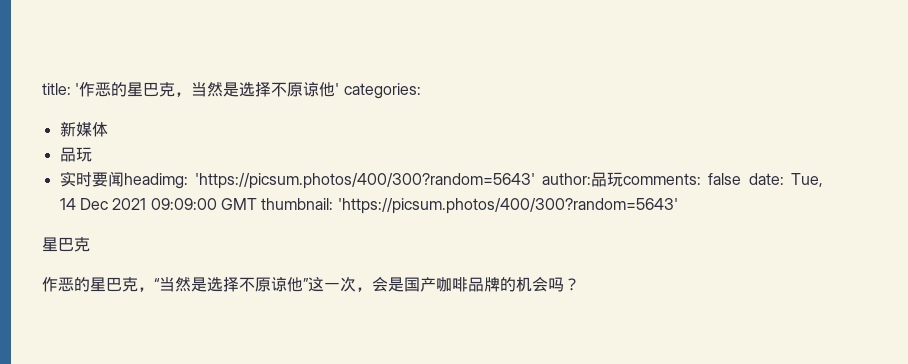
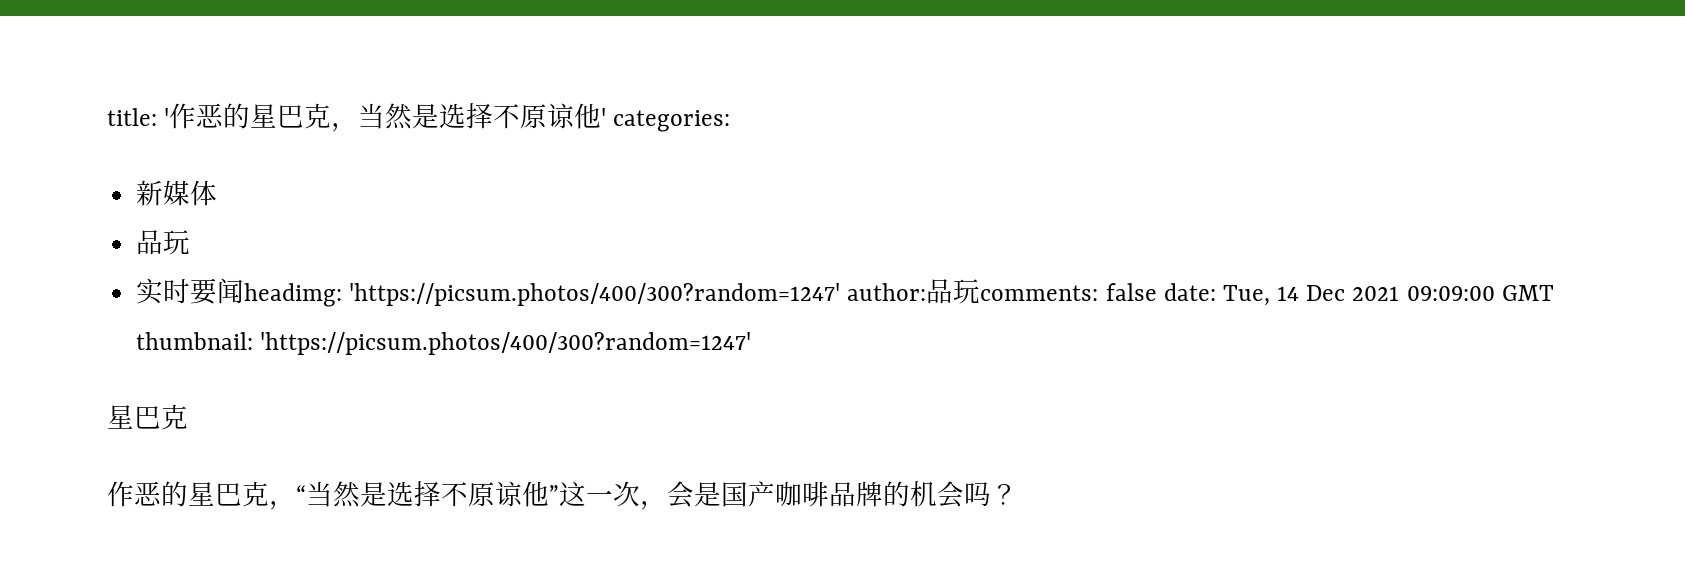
- 实时要闻headimg: 'https://picsum.photos/400/300?random=5643' author:品玩comments: false date: Tue, 14 Dec 2021 09:09:00 GMT thumbnail: 'https://picsum.photos/400/300?random=5643'
+ 实时要闻headimg: 'https://picsum.photos/400/300?random=1247' author:品玩comments: false date: Tue, 14 Dec 2021 09:09:00 GMT thumbnail: 'https://picsum.photos/400/300?random=1247'

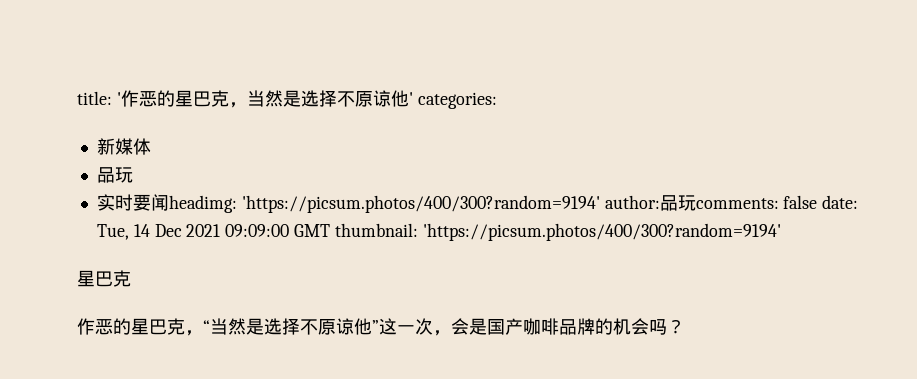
- 实时要闻headimg: 'https://picsum.photos/400/300?random=1247' author:品玩comments: false date: Tue, 14 Dec 2021 09:09:00 GMT thumbnail: 'https://picsum.photos/400/300?random=1247'
+ 实时要闻headimg: 'https://picsum.photos/400/300?random=9194' author:品玩comments: false date: Tue, 14 Dec 2021 09:09:00 GMT thumbnail: 'https://picsum.photos/400/300?random=9194'

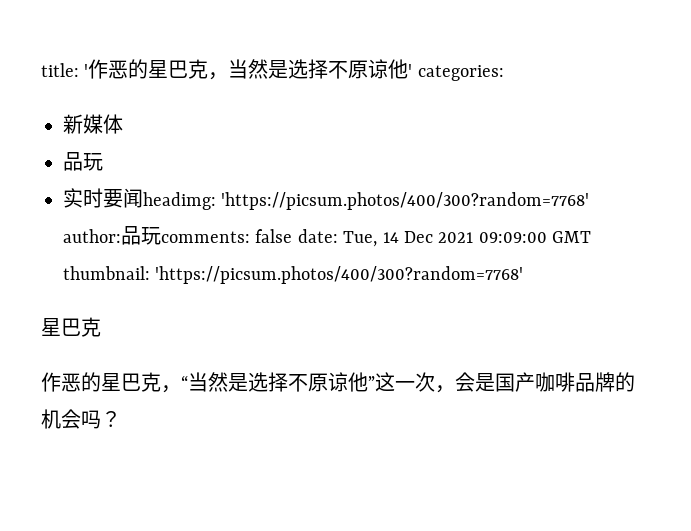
- 实时要闻headimg: 'https://picsum.photos/400/300?random=9194' author:品玩comments: false date: Tue, 14 Dec 2021 09:09:00 GMT thumbnail: 'https://picsum.photos/400/300?random=9194'
+ 实时要闻headimg: 'https://picsum.photos/400/300?random=7768' author:品玩comments: false date: Tue, 14 Dec 2021 09:09:00 GMT thumbnail: 'https://picsum.photos/400/300?random=7768'

